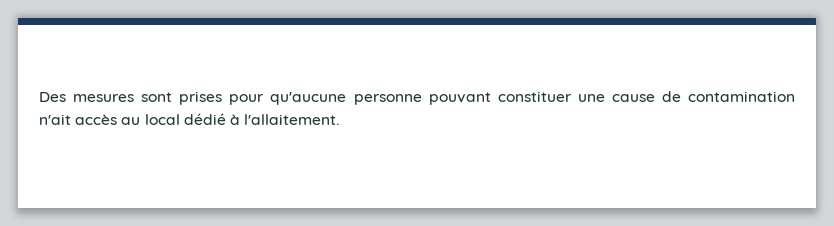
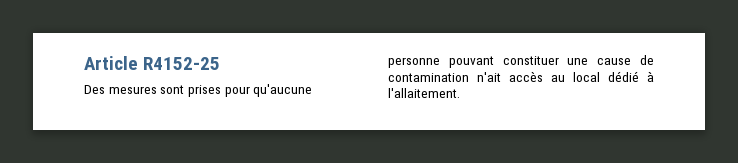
+ Article R4152-25

